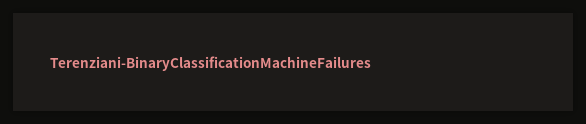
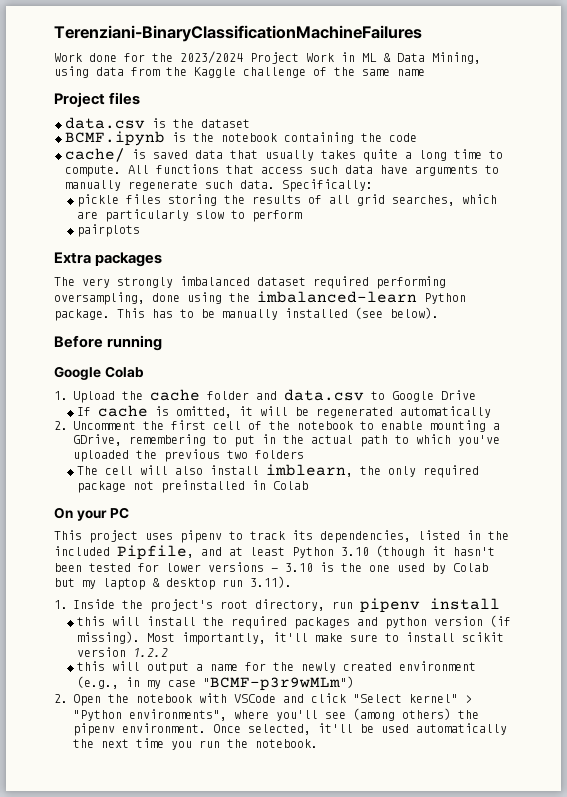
+ Work done for the 2023/2024 Project Work in ML & Data Mining, using data from the Kaggle challenge of the same name
+ Project files
+ data.csv is the dataset
+ BCMF.ipynb is the notebook containing the code
+ cache/ is saved data that usually takes quite a long time to compute. All functions that access such data have arguments to manually regenerate such data. Specifically:
+ pickle files storing the results of all grid searches, which are particularly slow to perform
+ pairplots
+ Extra packages
+ The very strongly imbalanced dataset required performing oversampling, done using the imbalanced-learn Python package. This has to be manually installed (see below).
+ Before running
+ Google Colab
+ 1. Upload the cache folder and data.csv to Google Drive
+ If cache is omitted, it will be regenerated automatically
+ 2. Uncomment the first cell of the notebook to enable mounting a GDrive, remembering to put in the actual path to which you've uploaded the previous two folders
+ The cell will also install imblearn, the only required package not preinstalled in Colab
+ On your PC
+ This project uses pipenv to track its dependencies, listed in the included Pipfile, and at least Python 3.10 (though it hasn't been tested for lower versions - 3.10 is the one used by Colab but my laptop & desktop run 3.11).
+ 1. Inside the project's root directory, run pipenv install
+ this will install the required packages and python version (if missing). Most importantly, it'll make sure to install scikit version 1.2.2
+ this will output a name for the newly created environment (e.g., in my case "BCMF-p3r9wMLm")
+ 2. Open the notebook with VSCode and click "Select kernel" > "Python environments", where you'll see (among others) the pipenv environment. Once selected, it'll be used automatically the next time you run the notebook.

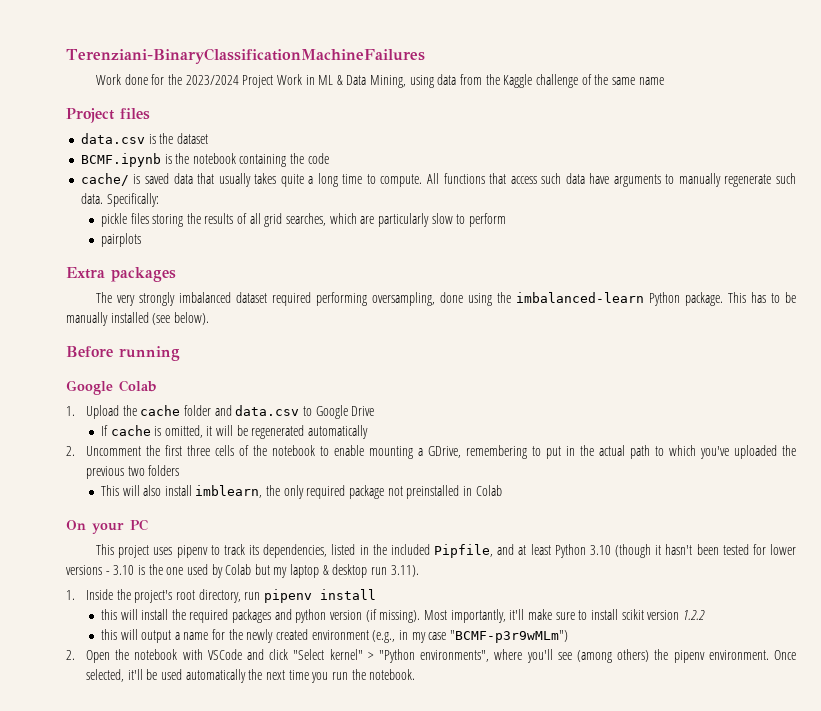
- 2. Uncomment the first cell of the notebook to enable mounting a GDrive, remembering to put in the actual path to which you've uploaded the previous two folders
+ 2. Uncomment the first three cells of the notebook to enable mounting a GDrive, remembering to put in the actual path to which you've uploaded the previous two folders
- The cell will also install imblearn, the only required package not preinstalled in Colab
+ This will also install imblearn, the only required package not preinstalled in Colab

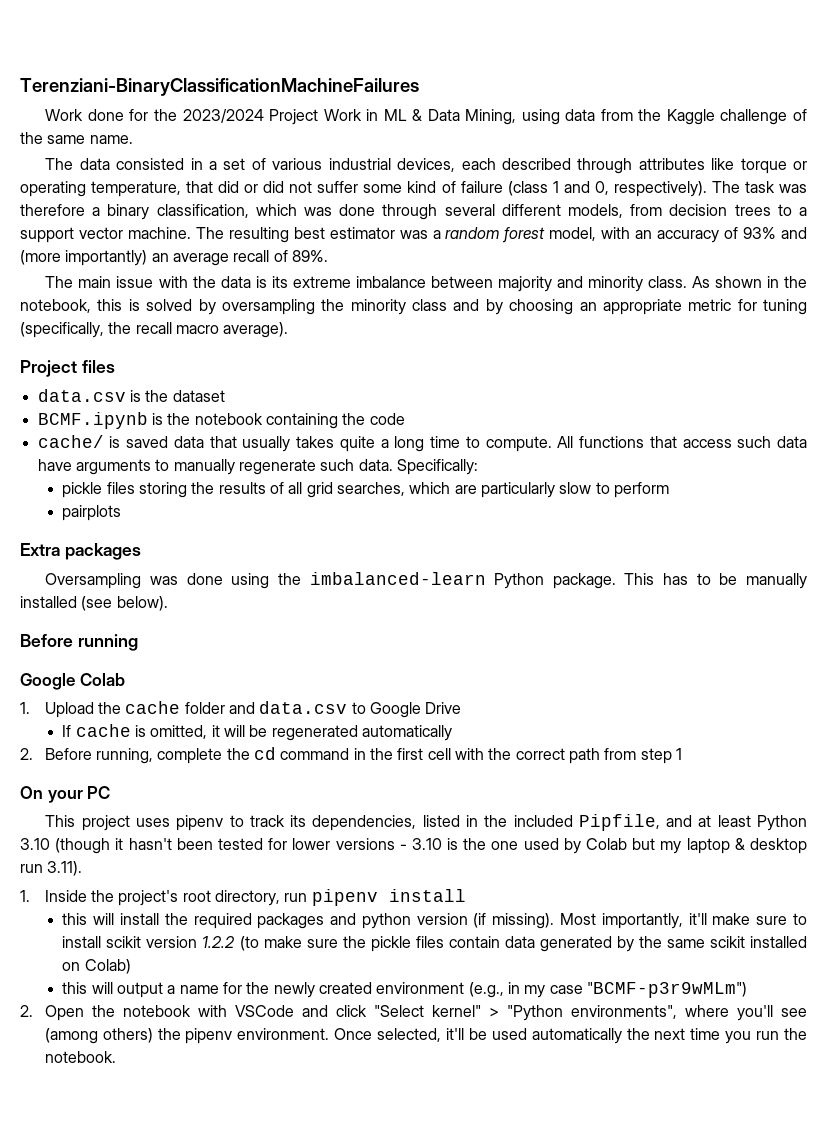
- Work done for the 2023/2024 Project Work in ML & Data Mining, using data from the Kaggle challenge of the same name
+ Work done for the 2023/2024 Project Work in ML & Data Mining, using data from the Kaggle challenge of the same name.
+ The data consisted in a set of various industrial devices, each described through attributes like torque or operating temperature, that did or did not suffer some kind of failure (class 1 and 0, respectively). The task was therefore a binary classification, which was done through several different models, from decision trees to a support vector machine. The resulting best estimator was a random forest model, with an accuracy of 93% and (more importantly) an average recall of 89%.
+ The main issue with the data is its extreme imbalance between majority and minority class. As shown in the notebook, this is solved by oversampling the minority class and by choosing an appropriate metric for tuning (specifically, the recall macro average).
- The very strongly imbalanced dataset required performing oversampling, done using the imbalanced-learn Python package.
+ Oversampling was done using the imbalanced-learn Python package.
- 2. Uncomment the first three cells of the notebook to enable mounting a GDrive, remembering to put in the actual path to which you've uploaded the previous two folders
- This will also install imblearn, the only required package not preinstalled in Colab
+ 2. Before running, complete the cd command in the first cell with the correct path from step 1
- Most importantly, it'll make sure to install scikit version 1.2.2
+ Most importantly, it'll make sure to install scikit version 1.2.2 (to make sure the pickle files contain data generated by the same scikit installed on Colab)

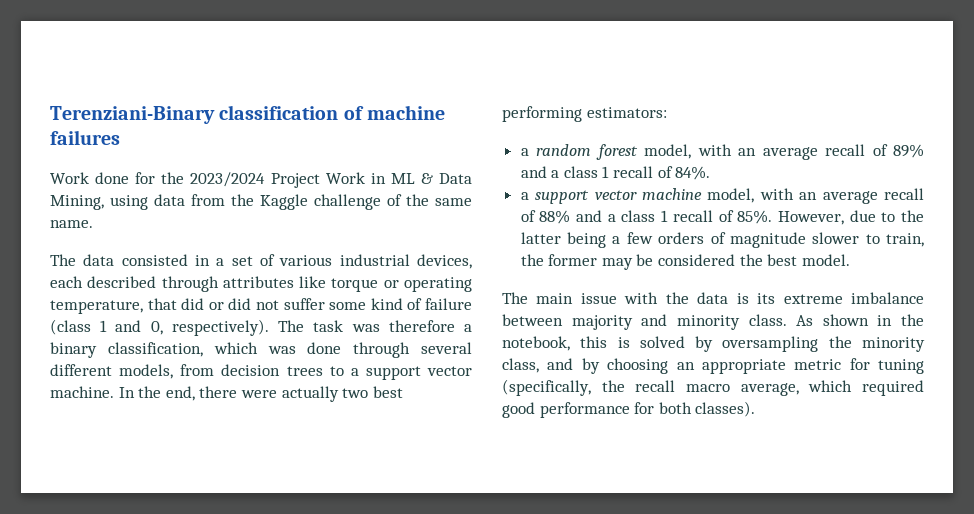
- Terenziani-BinaryClassificationMachineFailures
+ Terenziani-Binary classification of machine failures
- The resulting best estimator was a random forest model, with an accuracy of 93% and (more importantly) an average recall of 89%.
+ In the end, there were actually two best performing estimators:
+ a random forest model, with an average recall of 89% and a class 1 recall of 84%.
+ a support vector machine model, with an average recall of 88% and a class 1 recall of 85%. However, due to the latter being a few orders of magnitude slower to train, the former may be considered the best model.
- As shown in the notebook, this is solved by oversampling the minority class and by choosing an appropriate metric for tuning (specifically, the recall macro average).
- Project files
- data.csv is the dataset
- BCMF.ipynb is the notebook containing the code
- cache/ is saved data that usually takes quite a long time to compute. All functions that access such data have arguments to manually regenerate such data. Specifically:
- pickle files storing the results of all grid searches, which are particularly slow to perform
- pairplots
- Extra packages
- Oversampling was done using the imbalanced-learn Python package. This has to be manually installed (see below).
- Before running
- Google Colab
- 1. Upload the cache folder and data.csv to Google Drive
- If cache is omitted, it will be regenerated automatically
- 2. Before running, complete the cd command in the first cell with the correct path from step 1
- On your PC
- This project uses pipenv to track its dependencies, listed in the included Pipfile, and at least Python 3.10 (though it hasn't been tested for lower versions - 3.10 is the one used by Colab but my laptop & desktop run 3.11).
- 1. Inside the project's root directory, run pipenv install
- this will install the required packages and python version (if missing). Most importantly, it'll make sure to install scikit version 1.2.2 (to make sure the pickle files contain data generated by the same scikit installed on Colab)
- this will output a name for the newly created environment (e.g., in my case "BCMF-p3r9wMLm")
- 2. Open the notebook with VSCode and click "Select kernel" > "Python environments", where you'll see (among others) the pipenv environment. Once selected, it'll be used automatically the next time you run the notebook.
+ As shown in the notebook, this is solved by oversampling the minority class, and by choosing an appropriate metric for tuning (specifically, the recall macro average, which required good performance for both classes).

